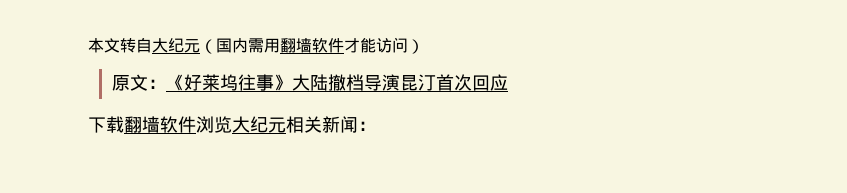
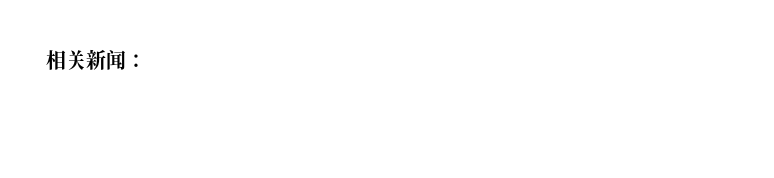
- 本文转自大纪元（国内需用翻墙软件才能访问）
- 原文：《好莱坞往事》大陆撤档导演昆汀首次回应
- 下载翻墙软件浏览大纪元相关新闻：
+ 相关新闻：

